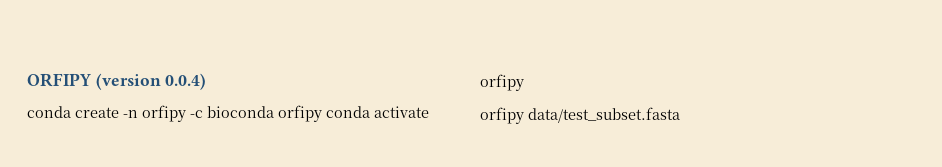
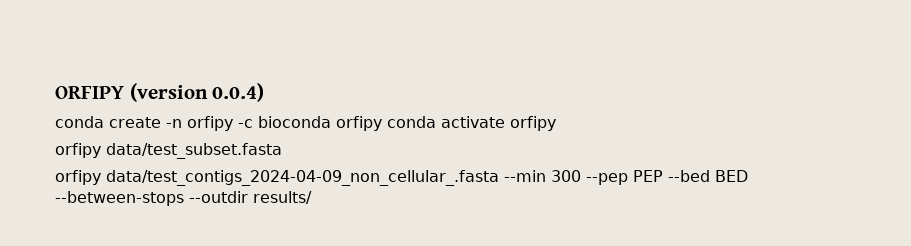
+ orfipy data/test_contigs_2024-04-09_non_cellular_.fasta --min 300 --pep PEP --bed BED --between-stops --outdir results/

